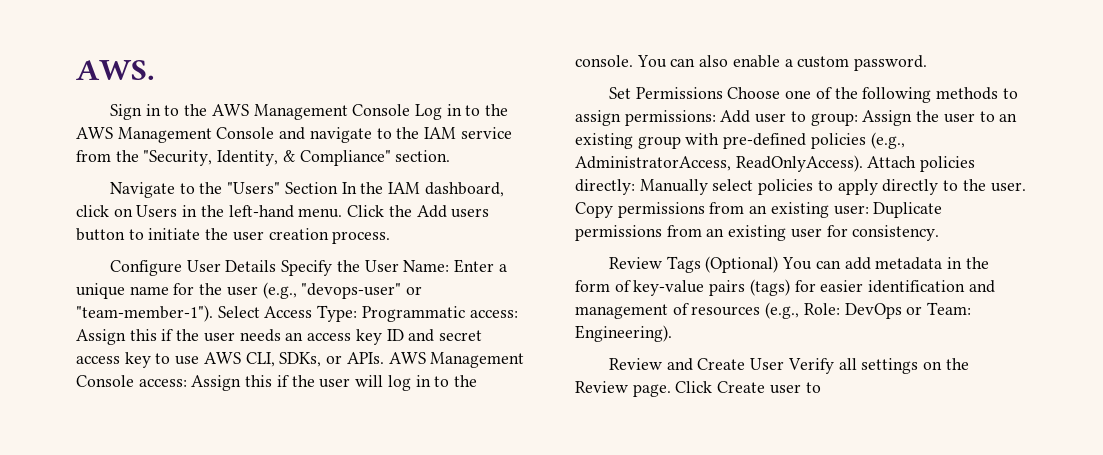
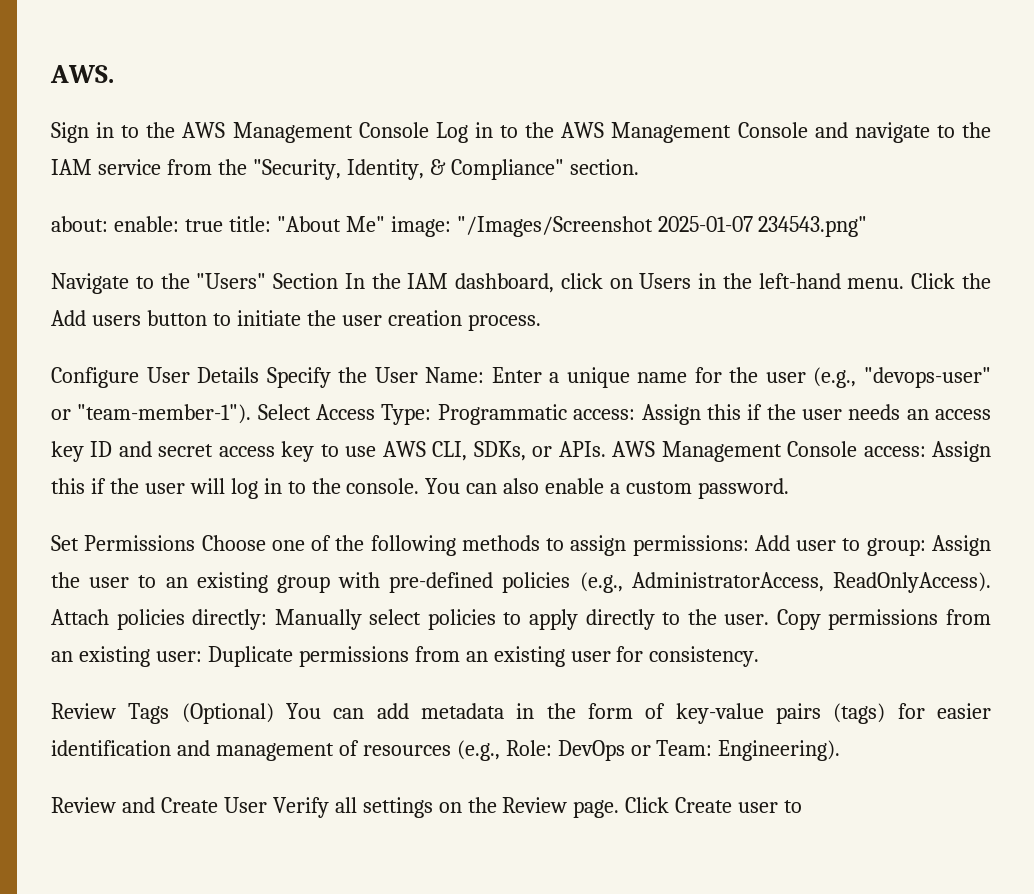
+ about: enable: true title: "About Me" image: "/Images/Screenshot 2025-01-07 234543.png"

